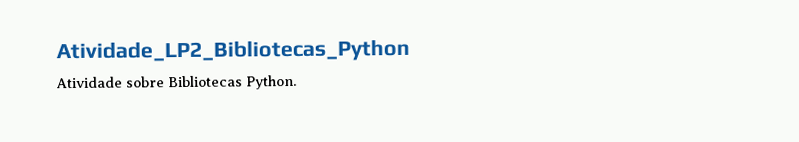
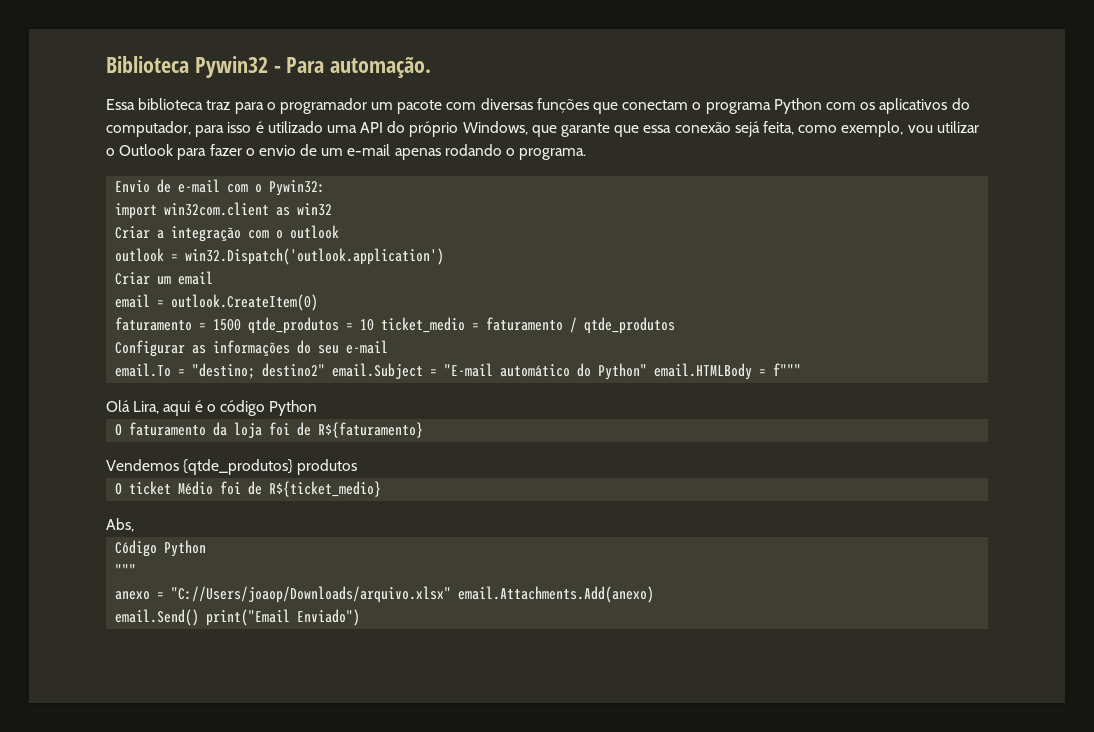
- Atividade_LP2_Bibliotecas_Python
- Atividade sobre Bibliotecas Python.
+ Biblioteca Pywin32 - Para automação.
+ Essa biblioteca traz para o programador um pacote com diversas funções que conectam o programa Python com os aplicativos do computador, para isso é utilizado uma API do próprio Windows, que garante que essa conexão sejá feita, como exemplo, vou utilizar o Outlook para fazer o envio de um e-mail apenas rodando o programa.
+ Envio de e-mail com o Pywin32:
+ import win32com.client as win32
+ Criar a integração com o outlook
+ outlook = win32.Dispatch('outlook.application')
+ Criar um email
+ email = outlook.CreateItem(0)
+ faturamento = 1500 qtde_produtos = 10 ticket_medio = faturamento / qtde_produtos
+ Configurar as informações do seu e-mail
+ email.To = "destino; destino2" email.Subject = "E-mail automático do Python" email.HTMLBody = f"""
+ Olá Lira, aqui é o código Python
+ O faturamento da loja foi de R${faturamento}
+ Vendemos {qtde_produtos} produtos
+ O ticket Médio foi de R${ticket_medio}
+ Abs,
+ Código Python
+ """
+ anexo = "C://Users/joaop/Downloads/arquivo.xlsx" email.Attachments.Add(anexo)
+ email.Send() print("Email Enviado")

